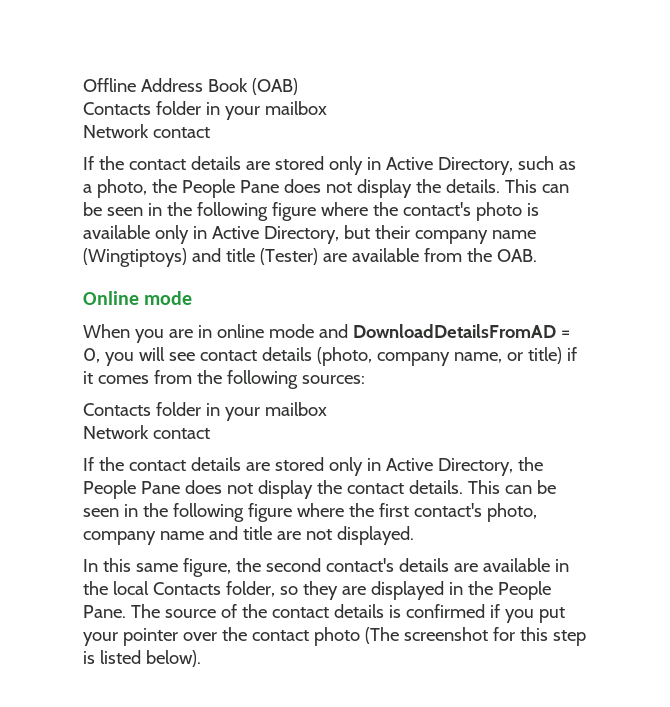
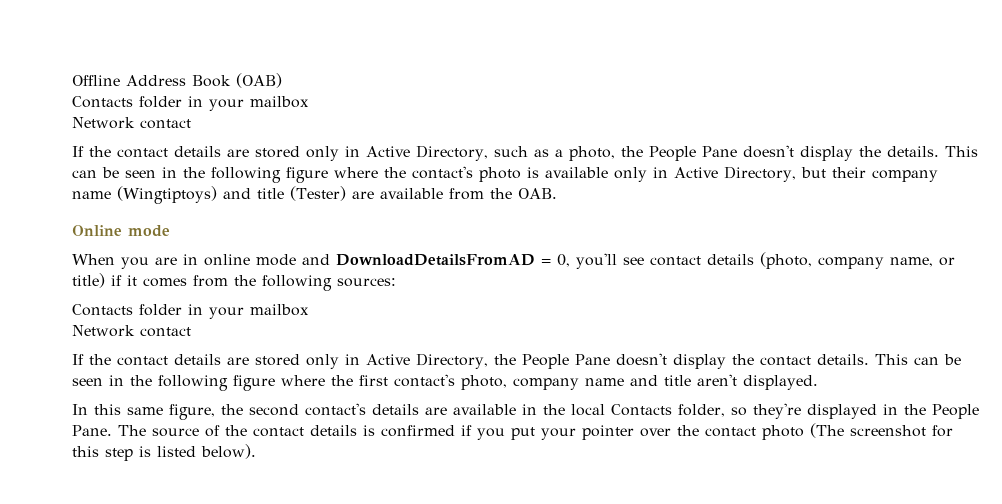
- If the contact details are stored only in Active Directory, such as a photo, the People Pane does not display the details.
+ If the contact details are stored only in Active Directory, such as a photo, the People Pane doesn't display the details.
- When you are in online mode and DownloadDetailsFromAD = 0, you will see contact details (photo, company name, or title) if it comes from the following sources:
+ When you are in online mode and DownloadDetailsFromAD = 0, you'll see contact details (photo, company name, or title) if it comes from the following sources:
- If the contact details are stored only in Active Directory, the People Pane does not display the contact details.
+ If the contact details are stored only in Active Directory, the People Pane doesn't display the contact details.
- This can be seen in the following figure where the first contact's photo, company name and title are not displayed.
+ This can be seen in the following figure where the first contact's photo, company name and title aren't displayed.
- In this same figure, the second contact's details are available in the local Contacts folder, so they are displayed in the People Pane.
+ In this same figure, the second contact's details are available in the local Contacts folder, so they're displayed in the People Pane.

